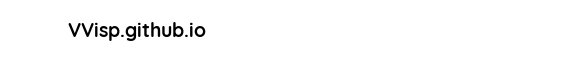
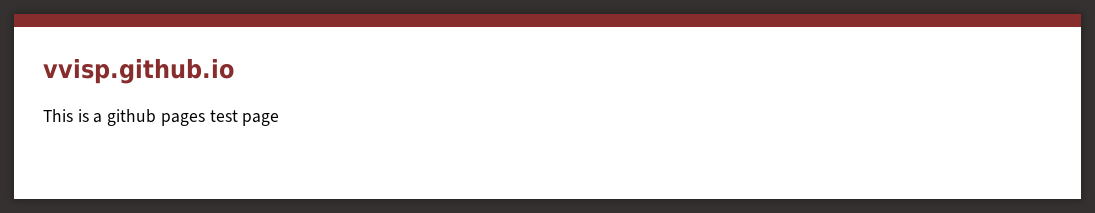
- VVisp.github.io
+ vvisp.github.io
+ This is a github pages test page

